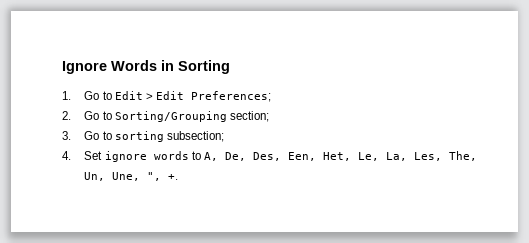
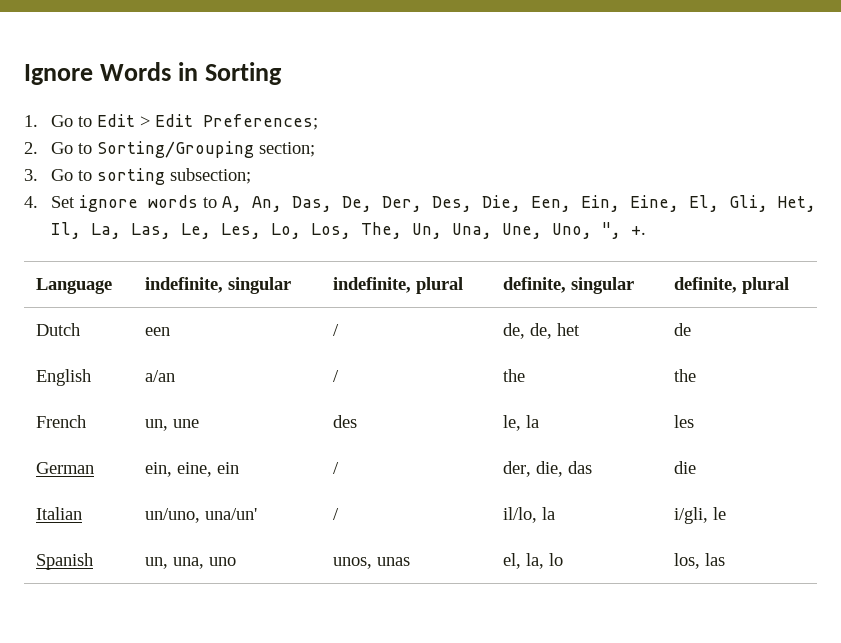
- 4. Set ignore words to A, De, Des, Een, Het, Le, La, Les, The, Un, Une, ", +.
+ 4. Set ignore words to A, An, Das, De, Der, Des, Die, Een, Ein, Eine, El, Gli, Het, Il, La, Las, Le, Les, Lo, Los, The, Un, Una, Une, Uno, ", +.
+ Language | indefinite, singular | indefinite, plural | definite, singular | definite, plural
+ Dutch | een | / | de, de, het | de
+ English | a/an | / | the | the
+ French | un, une | des | le, la | les
+ German | ein, eine, ein | / | der, die, das | die
+ Italian | un/uno, una/un' | / | il/lo, la | i/gli, le
+ Spanish | un, una, uno | unos, unas | el, la, lo | los, las

